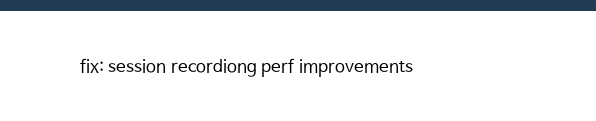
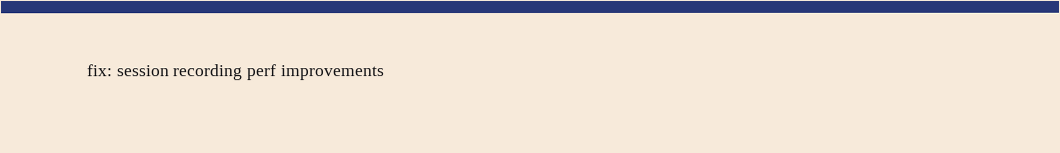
- fix: session recordiong perf improvements
+ fix: session recording perf improvements

